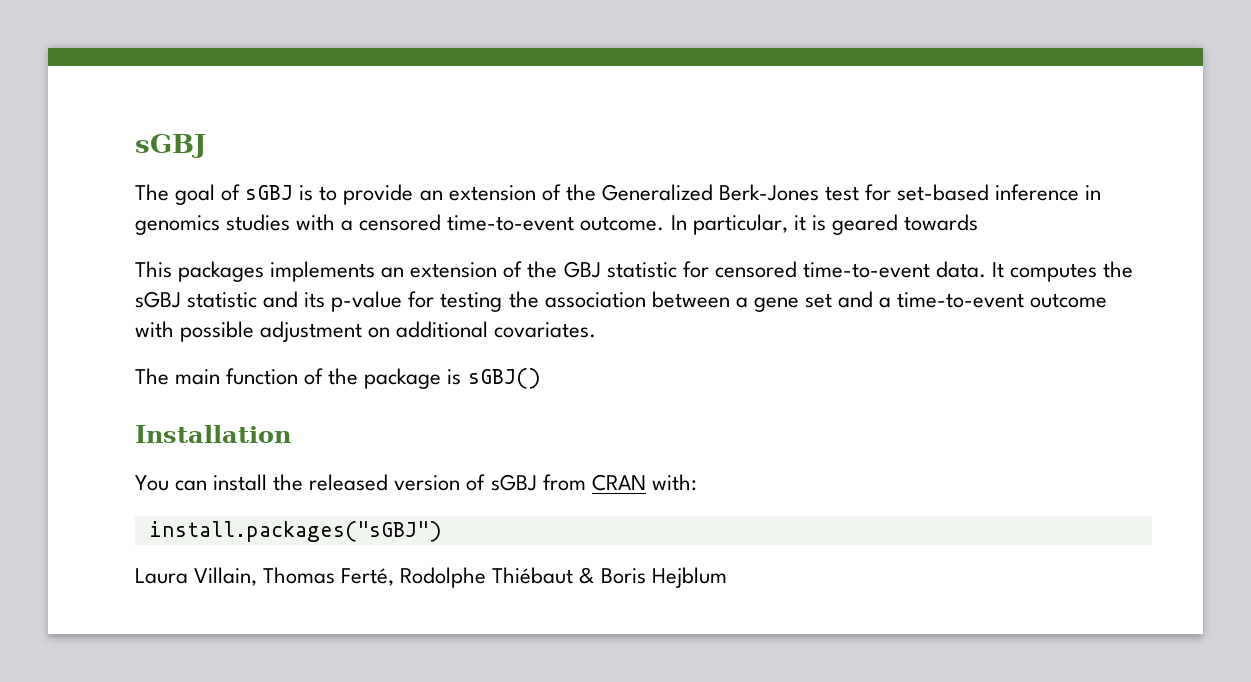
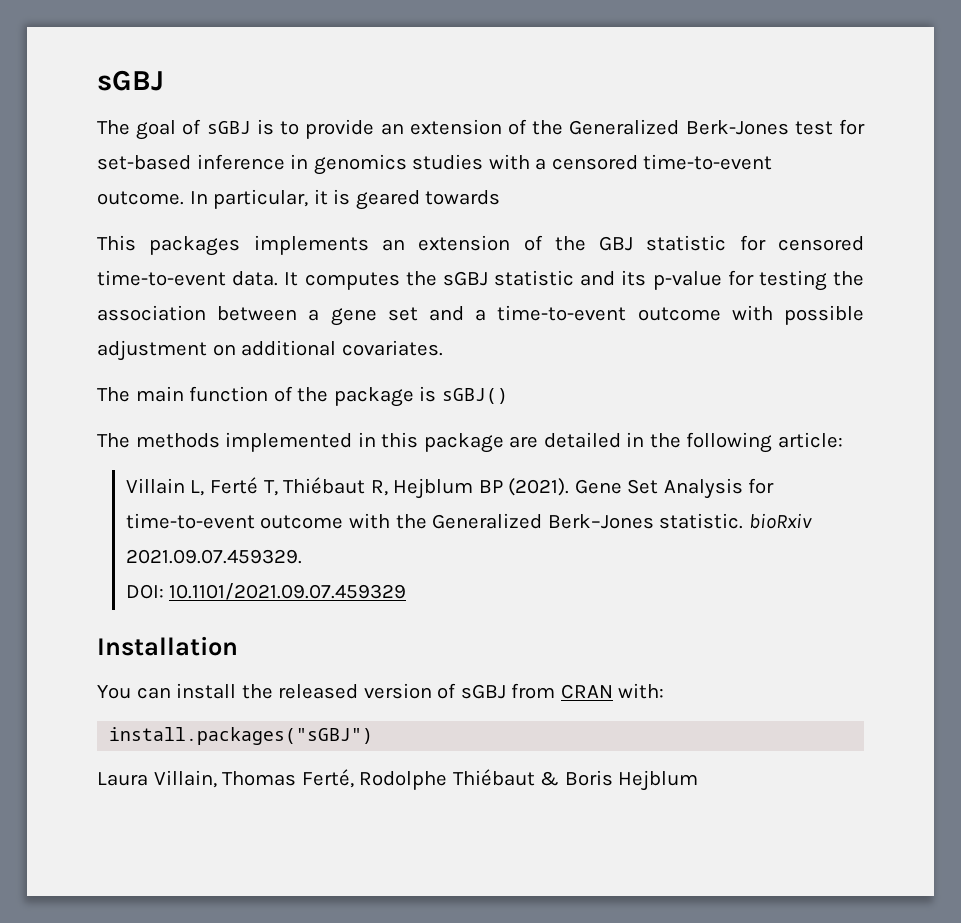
+ The methods implemented in this package are detailed in the following article:
+ Villain L, Ferté T, Thiébaut R, Hejblum BP (2021). Gene Set Analysis for time-to-event outcome with the Generalized Berk–Jones statistic. bioRxiv 2021.09.07.459329.
+ DOI: 10.1101/2021.09.07.459329

